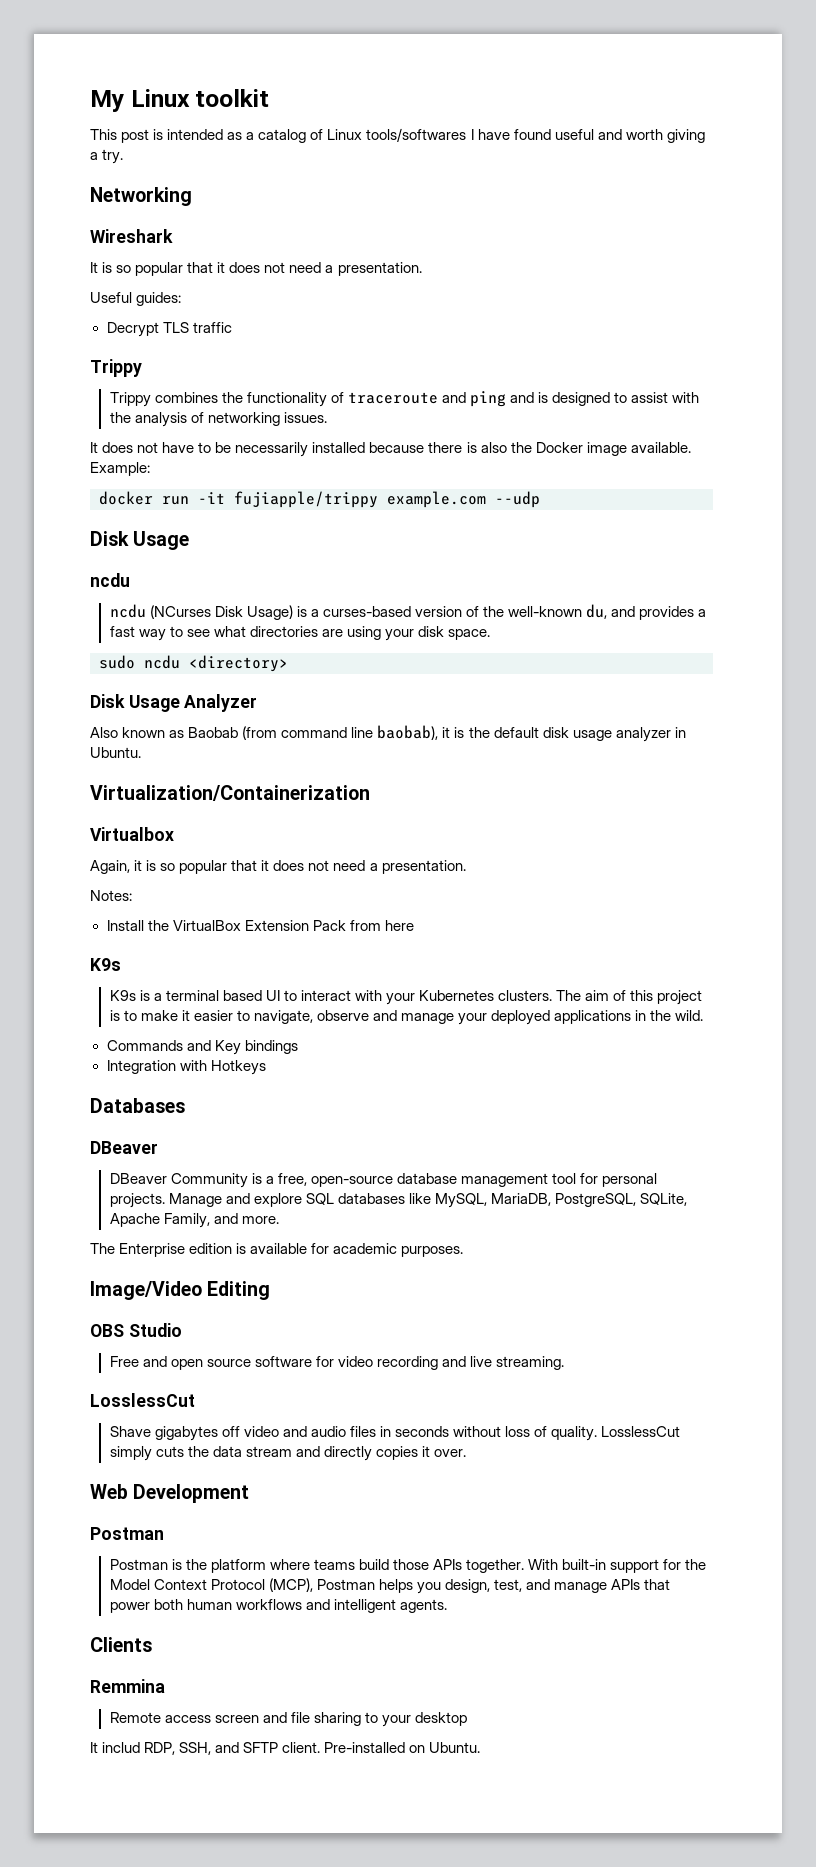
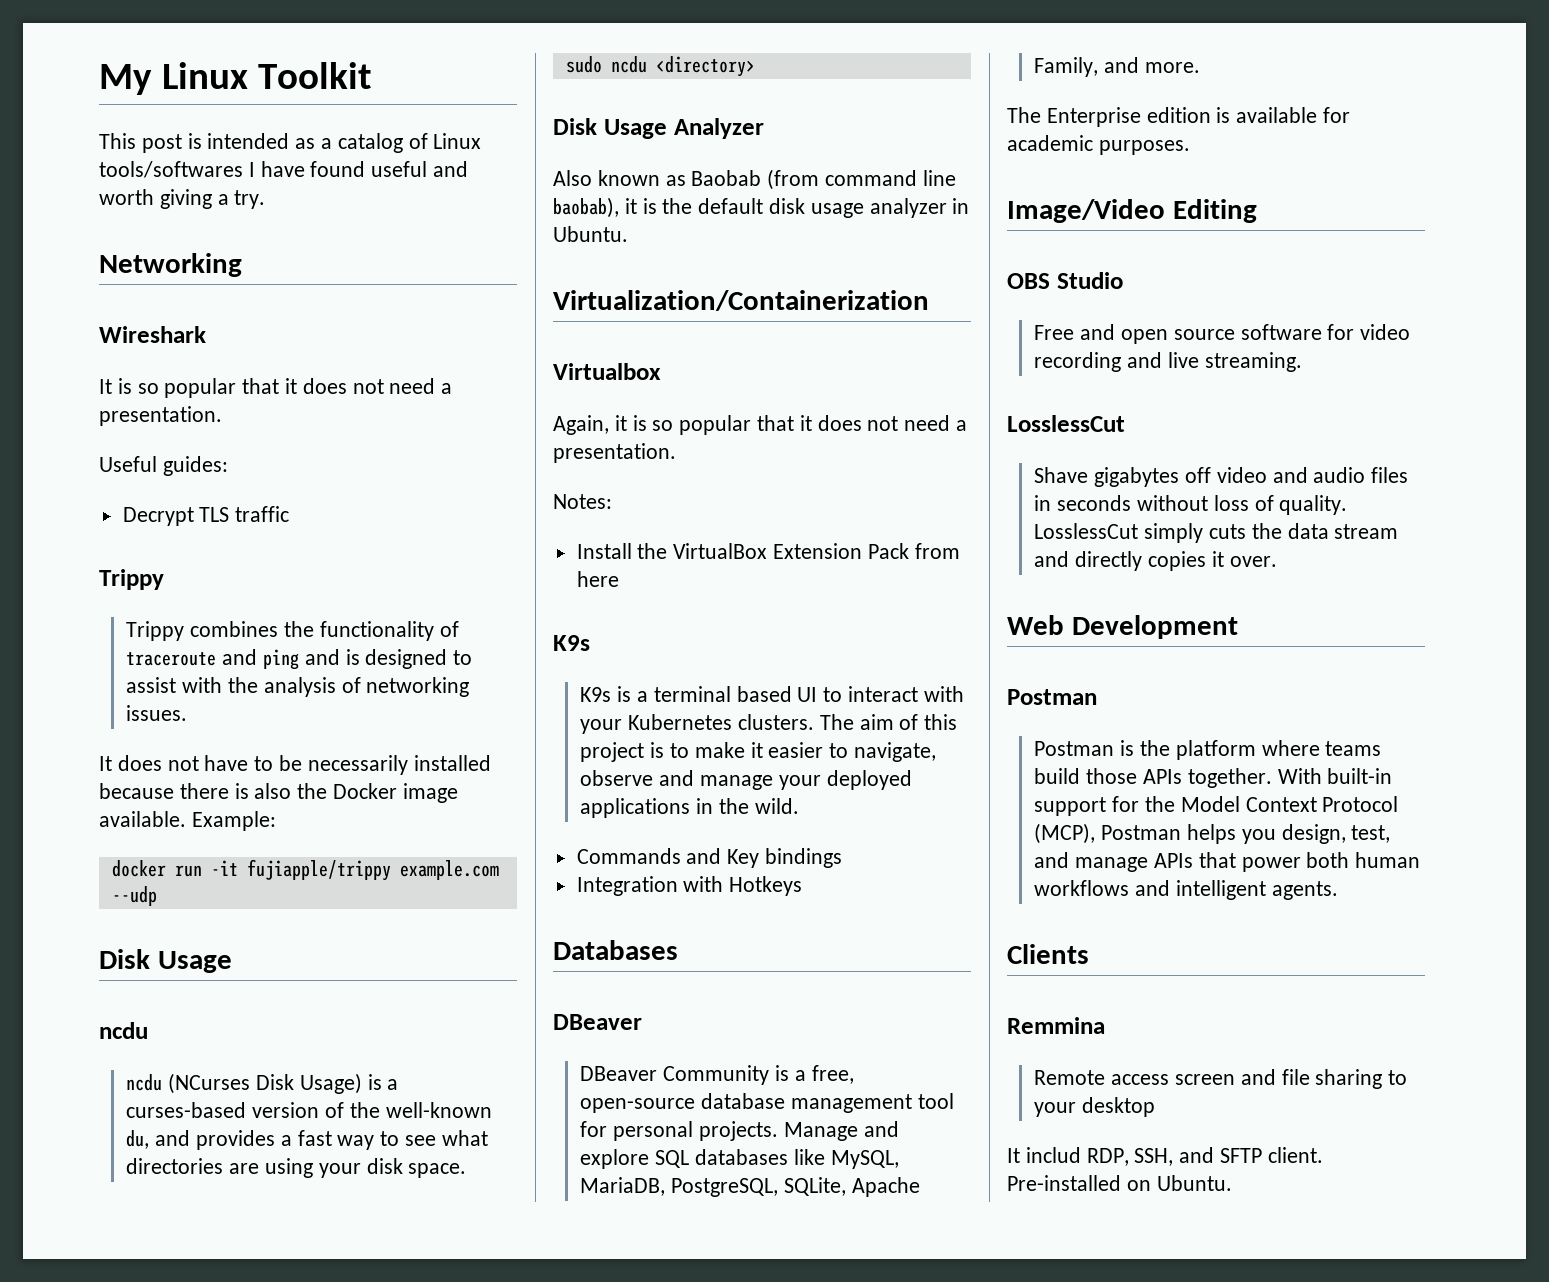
- My Linux toolkit
+ My Linux Toolkit

